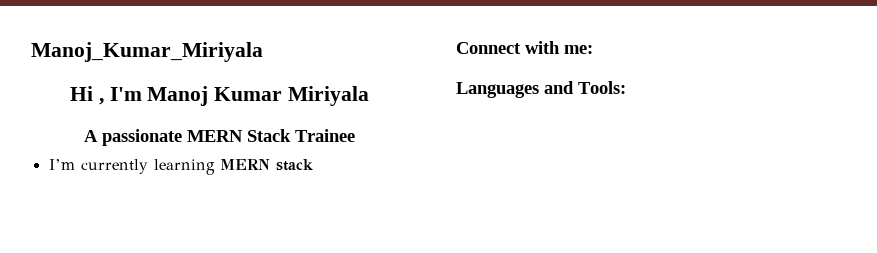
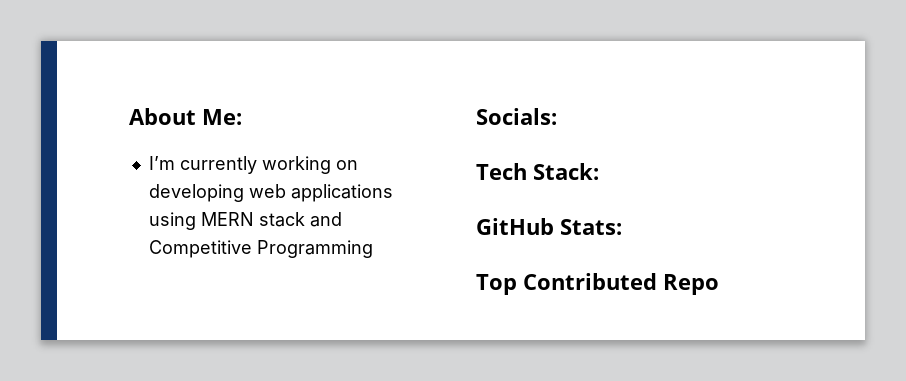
- Manoj_Kumar_Miriyala
- Hi , I'm Manoj Kumar Miriyala
- A passionate MERN Stack Trainee
- I’m currently learning MERN stack
- Connect with me:
- Languages and Tools:
+ About Me:
+ I’m currently working on developing web applications using MERN stack and Competitive Programming
+ Socials:
+ Tech Stack:
+ GitHub Stats:
+ Top Contributed Repo

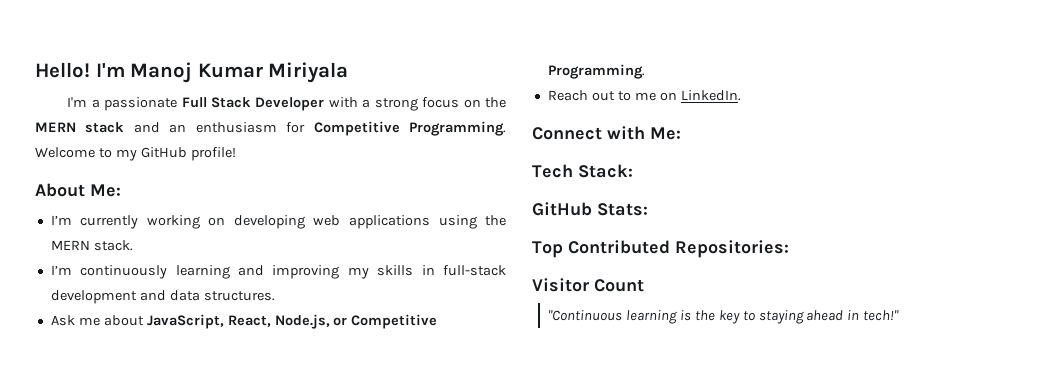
+ Hello! I'm Manoj Kumar Miriyala
+ I'm a passionate Full Stack Developer with a strong focus on the MERN stack and an enthusiasm for Competitive Programming. Welcome to my GitHub profile!
- I’m currently working on developing web applications using MERN stack and Competitive Programming
- Socials:
+ I’m currently working on developing web applications using the MERN stack.
+ I’m continuously learning and improving my skills in full-stack development and data structures.
+ Ask me about JavaScript, React, Node.js, or Competitive Programming.
+ Reach out to me on LinkedIn.
+ Connect with Me:
- Top Contributed Repo
+ Top Contributed Repositories:
+ Visitor Count
+ "Continuous learning is the key to staying ahead in tech!"

